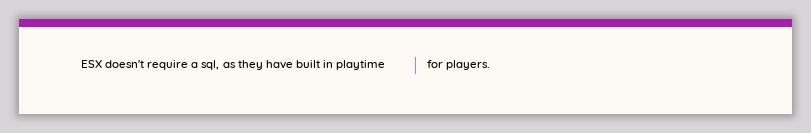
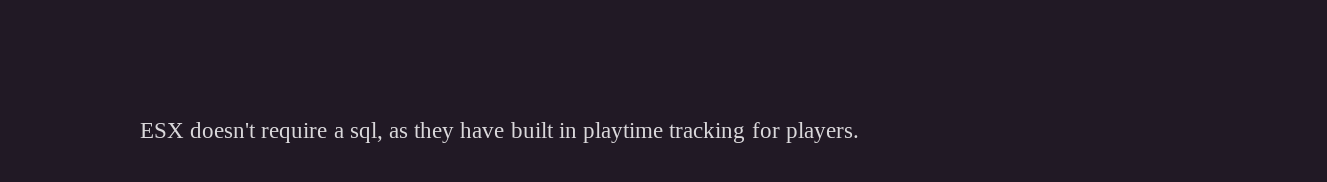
- ESX doesn't require a sql, as they have built in playtime for players.
+ ESX doesn't require a sql, as they have built in playtime tracking for players.

